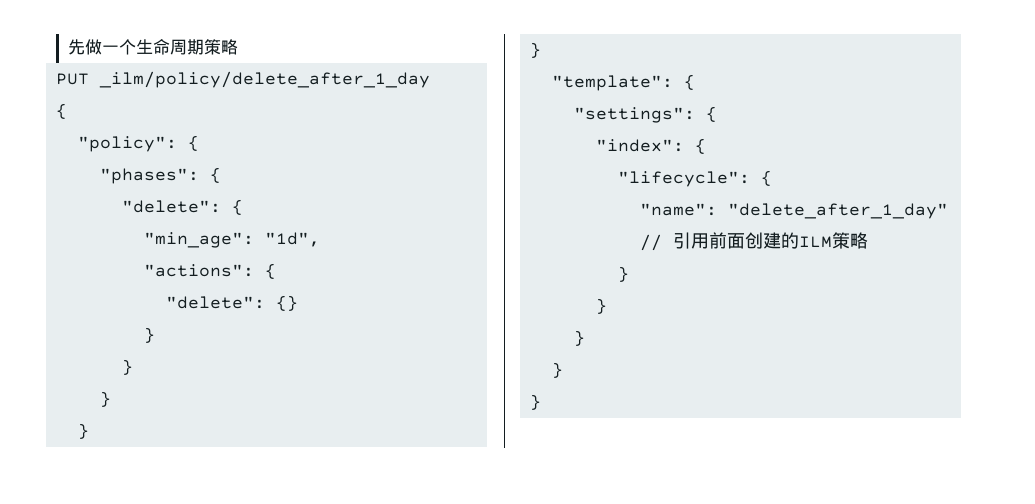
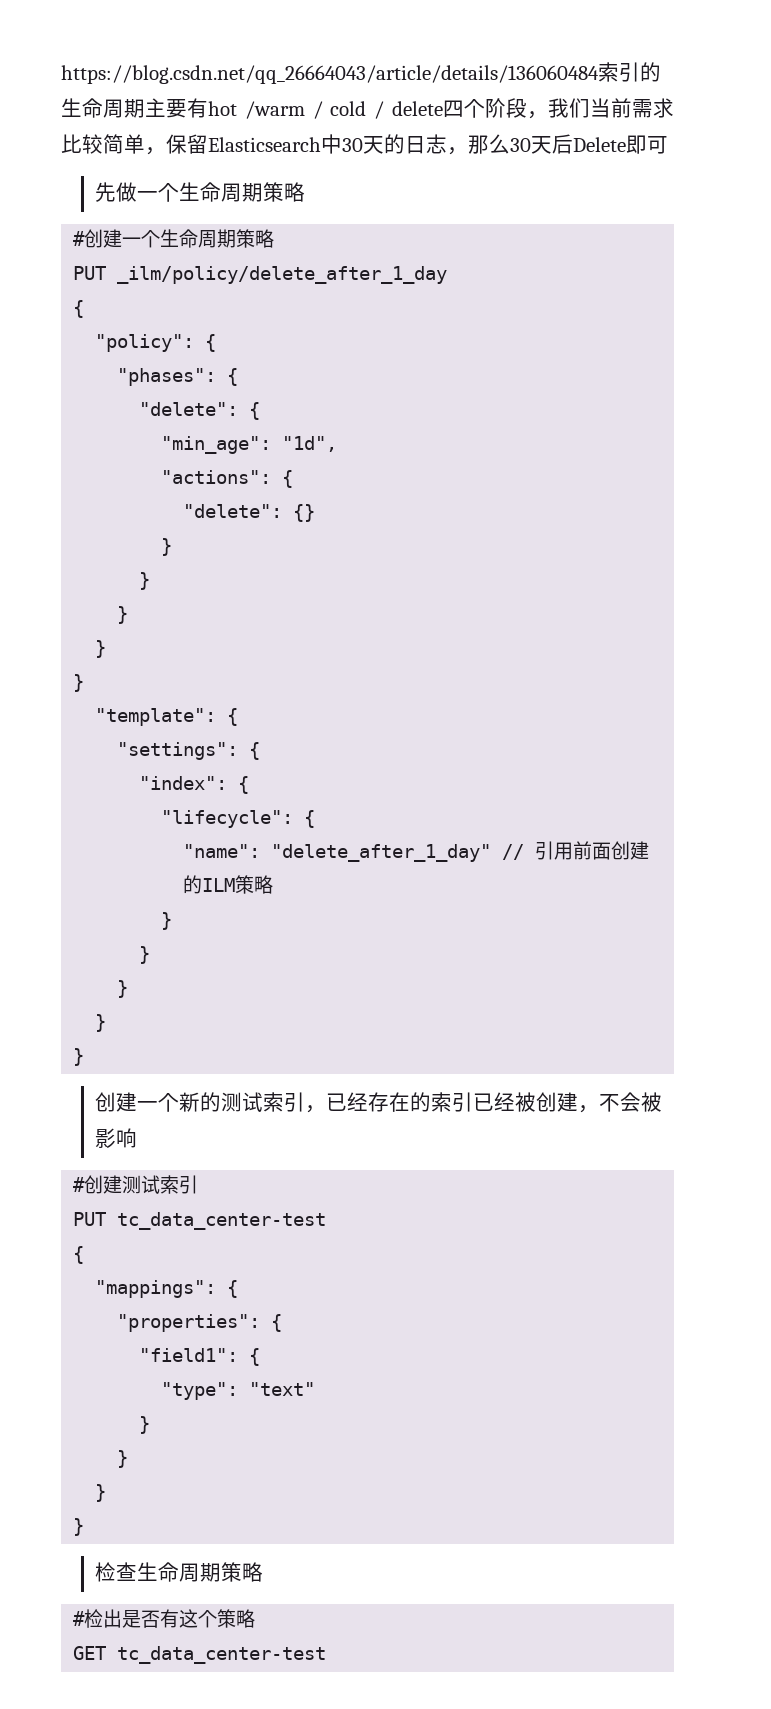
+ https://blog.csdn.net/qq_26664043/article/details/136060484索引的生命周期主要有hot /warm / cold / delete四个阶段，我们当前需求比较简单，保留Elasticsearch中30天的日志，那么30天后Delete即可
+ #创建一个生命周期策略
+ 创建一个新的测试索引，已经存在的索引已经被创建，不会被影响
+ #创建测试索引
+ PUT tc_data_center-test
+ {
+ "mappings": {
+ "properties": {
+ "field1": {
+ "type": "text"
+ }
+ }
+ }
+ }
+ 检查生命周期策略
+ #检出是否有这个策略
+ GET tc_data_center-test

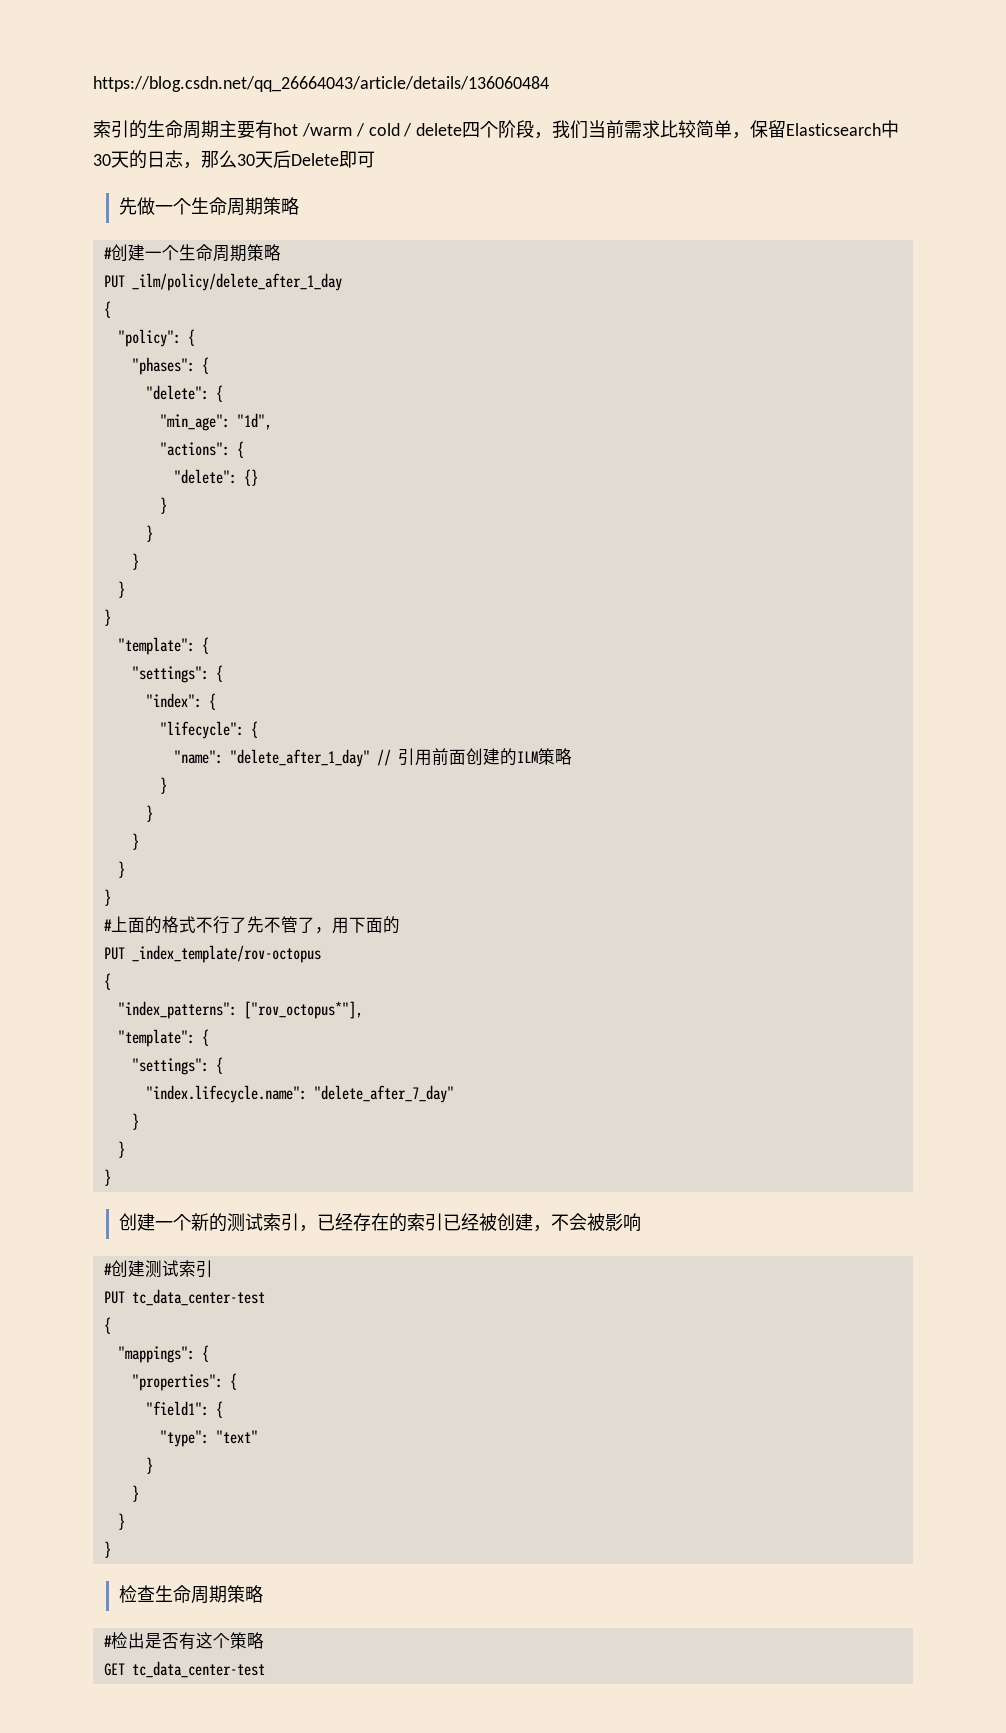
- https://blog.csdn.net/qq_26664043/article/details/136060484索引的生命周期主要有hot /warm / cold / delete四个阶段，我们当前需求比较简单，保留Elasticsearch中30天的日志，那么30天后Delete即可
+ https://blog.csdn.net/qq_26664043/article/details/136060484
+ 索引的生命周期主要有hot /warm / cold / delete四个阶段，我们当前需求比较简单，保留Elasticsearch中30天的日志，那么30天后Delete即可
+ #上面的格式不行了先不管了，用下面的
+ PUT _index_template/rov-octopus
+ {
+ "index_patterns": ["rov_octopus*"],
+ "template": {
+ "settings": {
+ "index.lifecycle.name": "delete_after_7_day"
+ }
+ }
+ }

